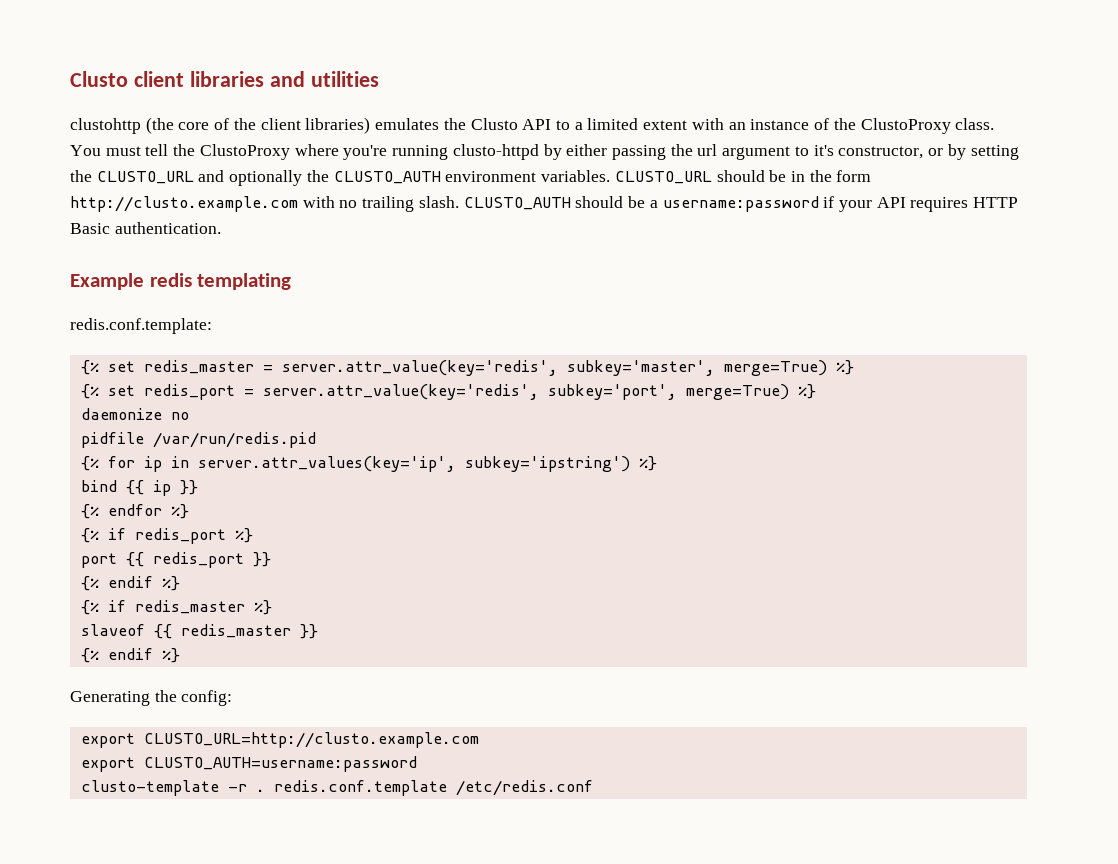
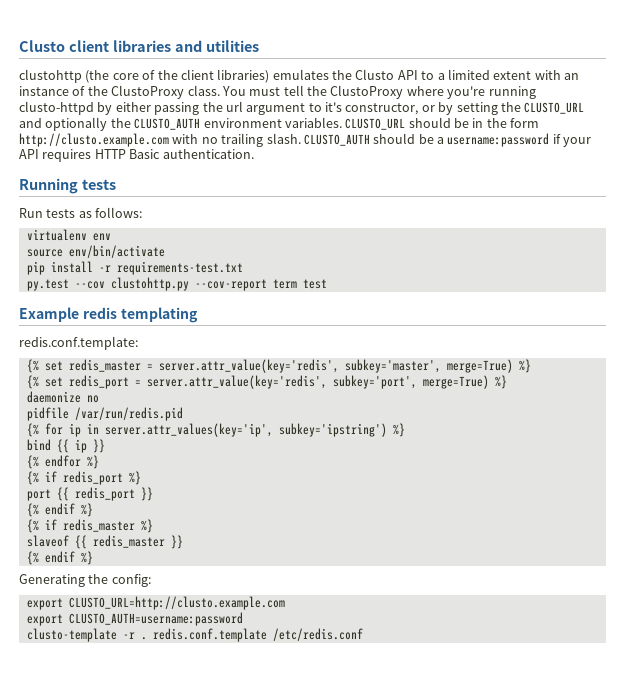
+ Running tests
+ Run tests as follows:
+ virtualenv env
+ source env/bin/activate
+ pip install -r requirements-test.txt
+ py.test --cov clustohttp.py --cov-report term test

